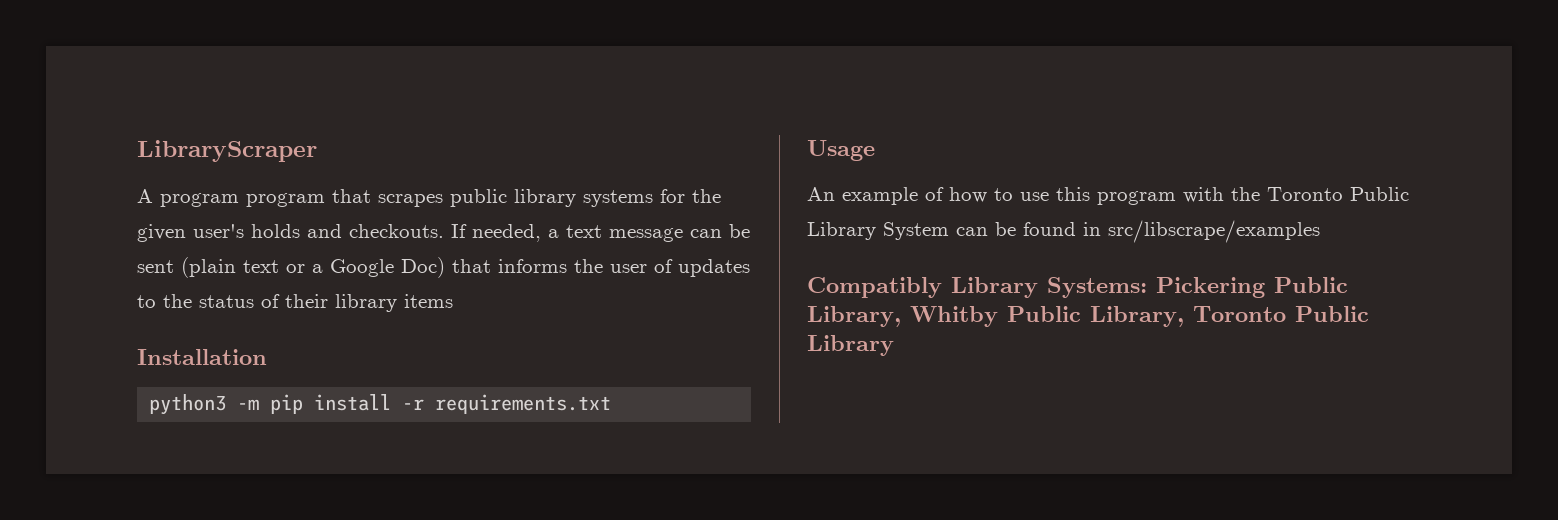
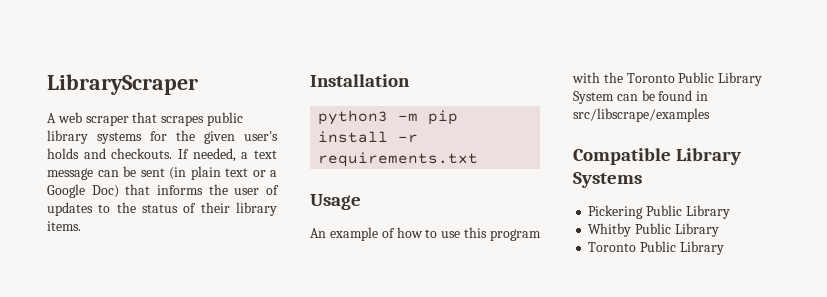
- A program program that scrapes public library systems for the given user's holds and checkouts.
+ A web scraper that scrapes public library systems for the given user's holds and checkouts.
- If needed, a text message can be sent (plain text or a Google Doc) that informs the user of updates to the status of their library items
+ If needed, a text message can be sent (in plain text or a Google Doc) that informs the user of updates to the status of their library items.
- Compatibly Library Systems: Pickering Public Library, Whitby Public Library, Toronto Public Library
+ Compatible Library Systems
+ Pickering Public Library
+ Whitby Public Library
+ Toronto Public Library

